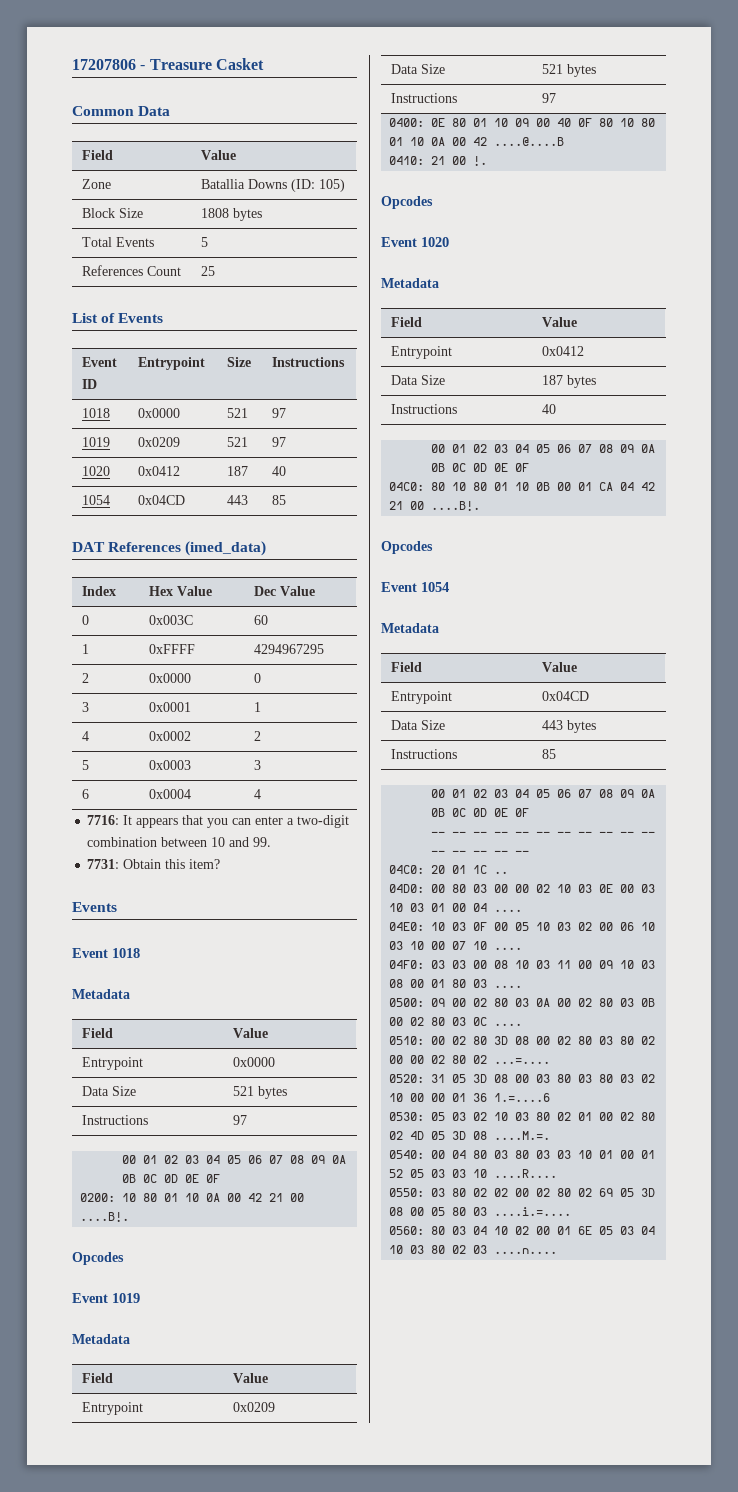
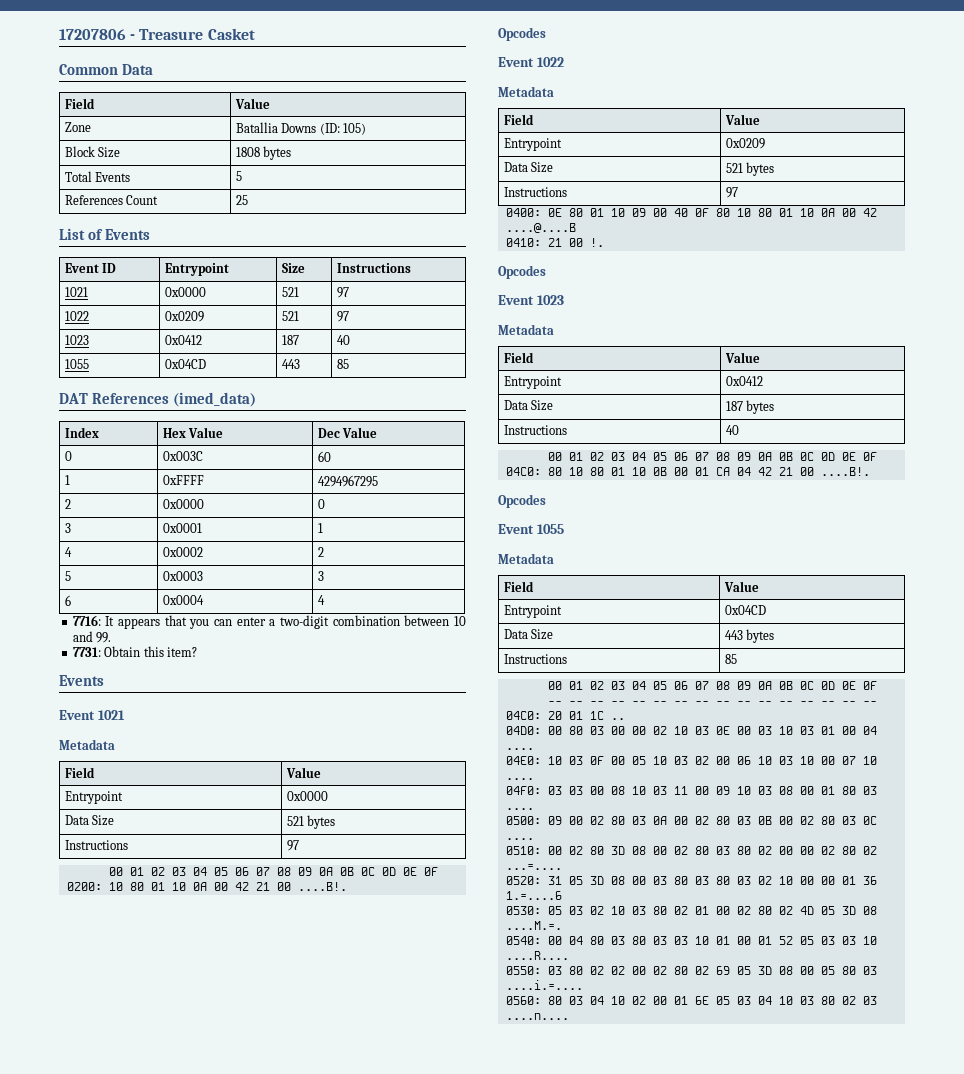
- 1018 | 0x0000 | 521 | 97
+ 1021 | 0x0000 | 521 | 97
- 1019 | 0x0209 | 521 | 97
+ 1022 | 0x0209 | 521 | 97
- 1020 | 0x0412 | 187 | 40
+ 1023 | 0x0412 | 187 | 40
- 1054 | 0x04CD | 443 | 85
+ 1055 | 0x04CD | 443 | 85
- Event 1018
+ Event 1021
- Event 1019
+ Event 1022
- Event 1020
+ Event 1023
- Event 1054
+ Event 1055

